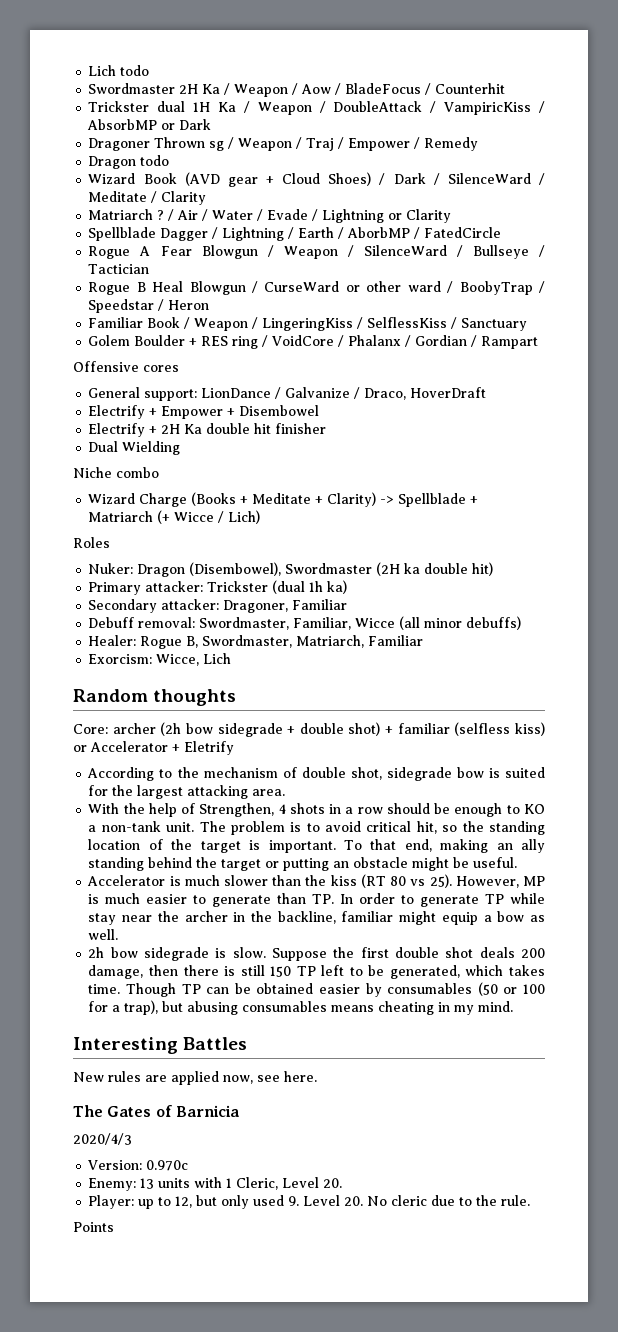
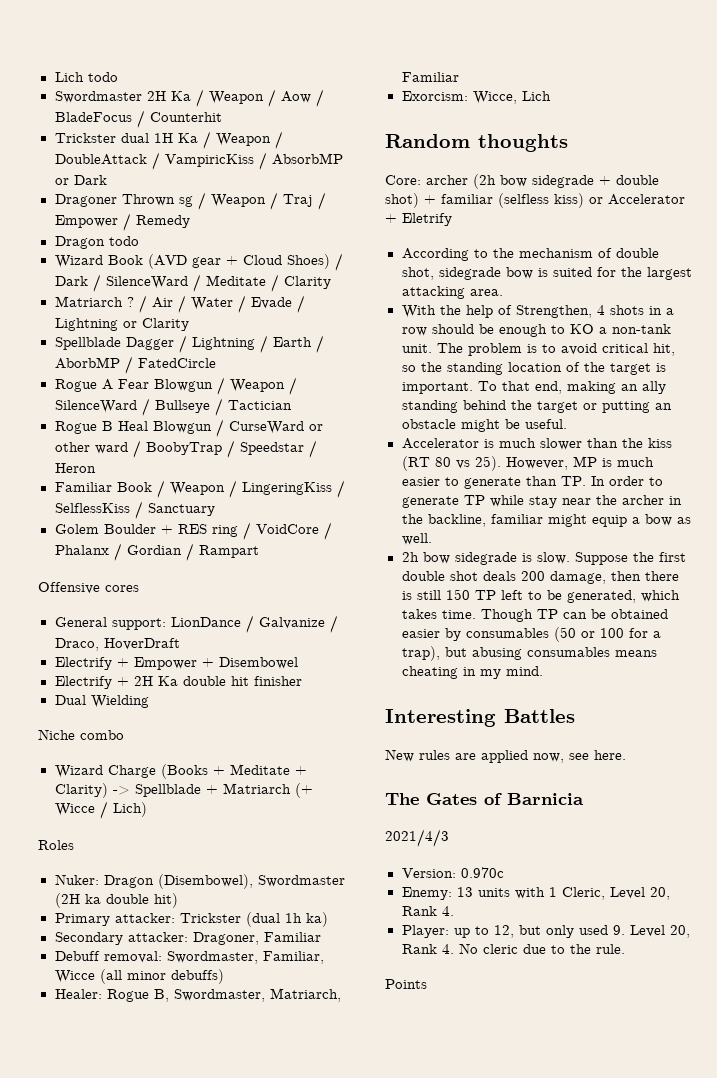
- 2020/4/3
+ 2021/4/3
- Enemy: 13 units with 1 Cleric, Level 20.
+ Enemy: 13 units with 1 Cleric, Level 20, Rank 4.
- Player: up to 12, but only used 9. Level 20. No cleric due to the rule.
+ Player: up to 12, but only used 9. Level 20, Rank 4. No cleric due to the rule.

